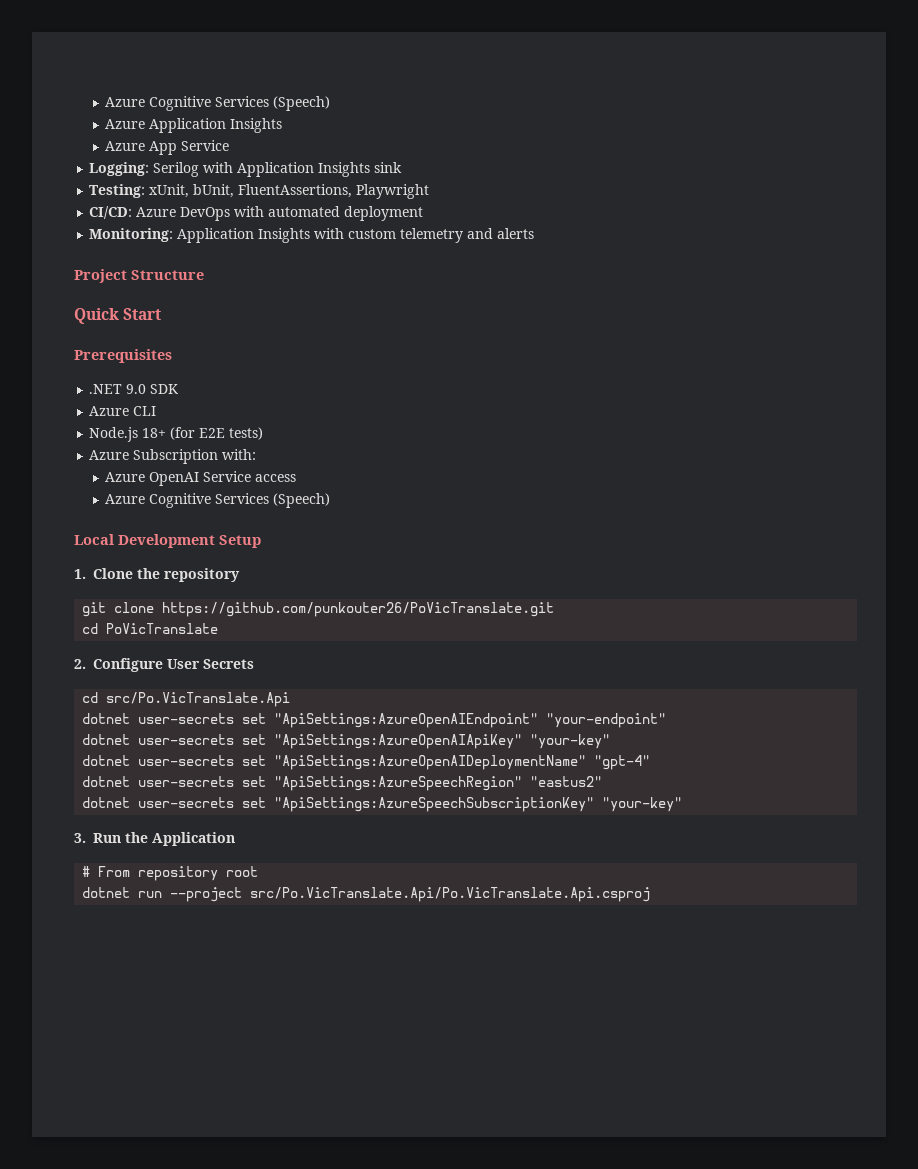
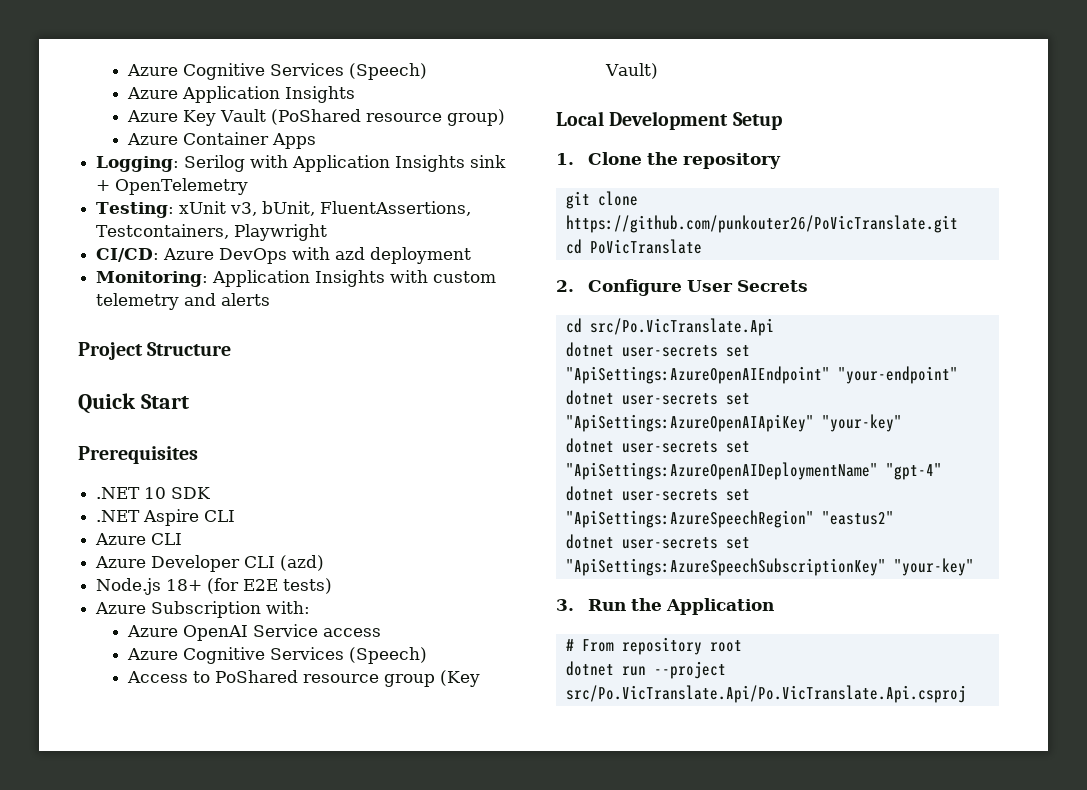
- Azure App Service
+ Azure Key Vault (PoShared resource group)
+ Azure Container Apps
- Logging: Serilog with Application Insights sink
+ Logging: Serilog with Application Insights sink + OpenTelemetry
- Testing: xUnit, bUnit, FluentAssertions, Playwright
+ Testing: xUnit v3, bUnit, FluentAssertions, Testcontainers, Playwright
- CI/CD: Azure DevOps with automated deployment
+ CI/CD: Azure DevOps with azd deployment
- .NET 9.0 SDK
+ .NET 10 SDK
+ .NET Aspire CLI
+ Azure Developer CLI (azd)
+ Access to PoShared resource group (Key Vault)

